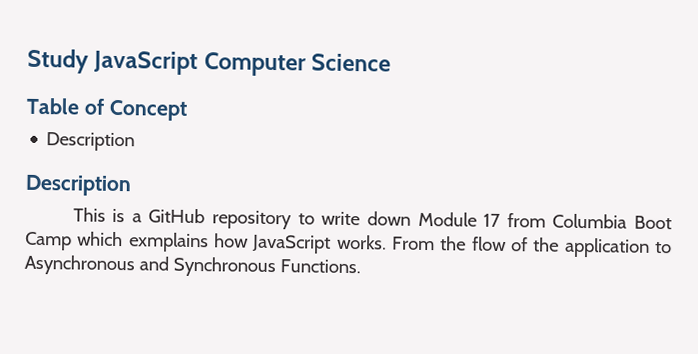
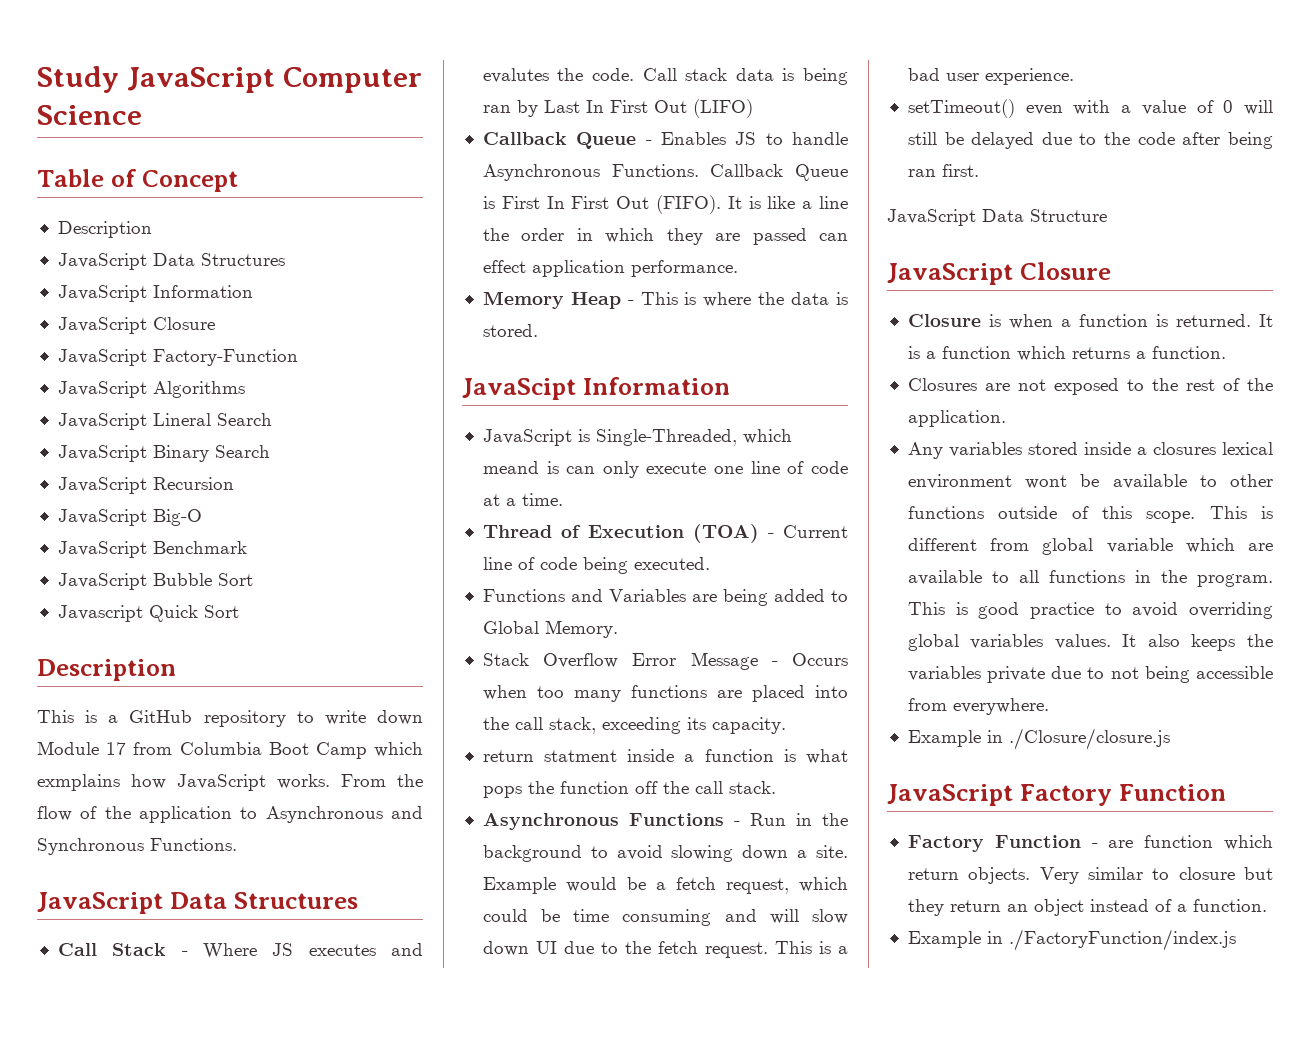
  Table of Concept
  Description
+ JavaScript Data Structures
+ JavaScript Information
+ JavaScript Closure
+ JavaScript Factory-Function
+ JavaScript Algorithms
+ JavaScript Lineral Search
+ JavaScript Binary Search
+ JavaScript Recursion
+ JavaScript Big-O
+ JavaScript Benchmark
+ JavaScript Bubble Sort
+ Javascript Quick Sort
  From the flow of the application to Asynchronous and Synchronous Functions.
+ JavaScript Data Structures
+ Call Stack - Where JS executes and evalutes the code. Call stack data is being ran by Last In First Out (LIFO)
+ Callback Queue - Enables JS to handle Asynchronous Functions. Callback Queue is First In First Out (FIFO). It is like a line the order in which they are passed can effect application performance.
+ Memory Heap - This is where the data is stored.
+ JavaScipt Information
+ JavaScript is Single-Threaded, which meand is can only execute one line of code at a time.
+ Thread of Execution (TOA) - Current line of code being executed.
+ Functions and Variables are being added to Global Memory.
+ Stack Overflow Error Message - Occurs when too many functions are placed into the call stack, exceeding its capacity.
+ return statment inside a function is what pops the function off the call stack.
+ Asynchronous Functions - Run in the background to avoid slowing down a site. Example would be a fetch request, which could be time consuming and will slow down UI due to the fetch request. This is a bad user experience.
+ setTimeout() even with a value of 0 will still be delayed due to the code after being ran first.
+ JavaScript Data Structure
+ JavaScript Closure
+ Closure is when a function is returned. It is a function which returns a function.
+ Closures are not exposed to the rest of the application.
+ Any variables stored inside a closures lexical environment wont be available to other functions outside of this scope. This is different from global variable which are available to all functions in the program. This is good practice to avoid overriding global variables values. It also keeps the variables private due to not being accessible from everywhere.
+ Example in ./Closure/closure.js
+ JavaScript Factory Function
+ Factory Function - are function which return objects. Very similar to closure but they return an object instead of a function.
+ Example in ./FactoryFunction/index.js

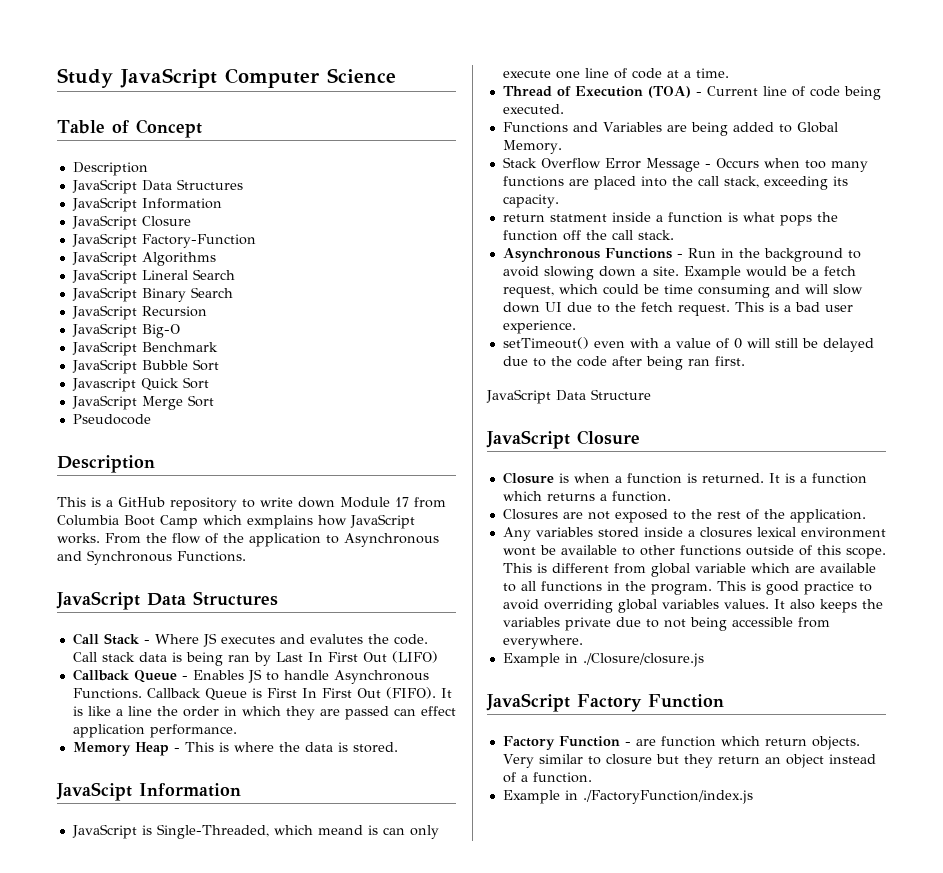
+ JavaScript Merge Sort
+ Pseudocode

